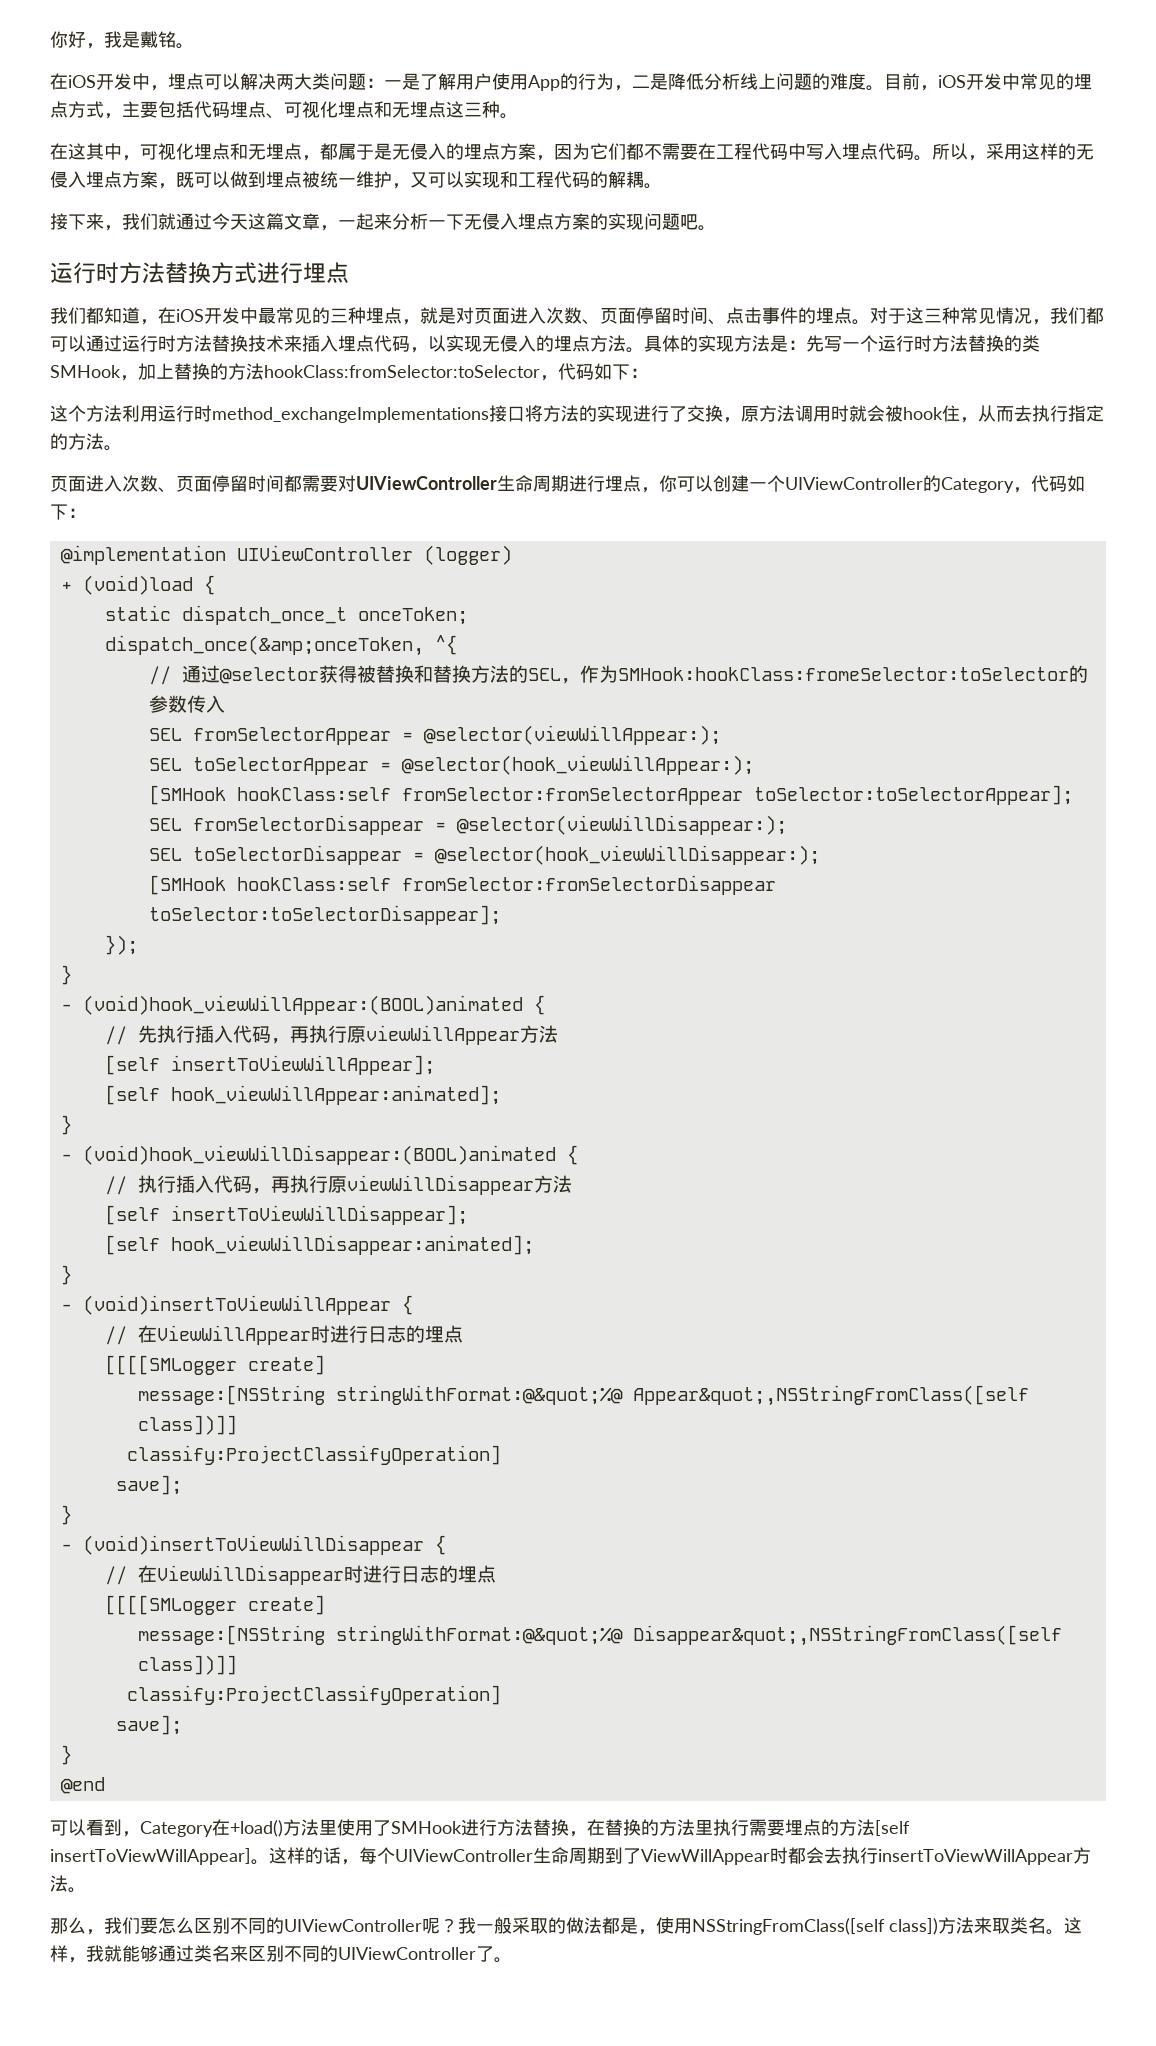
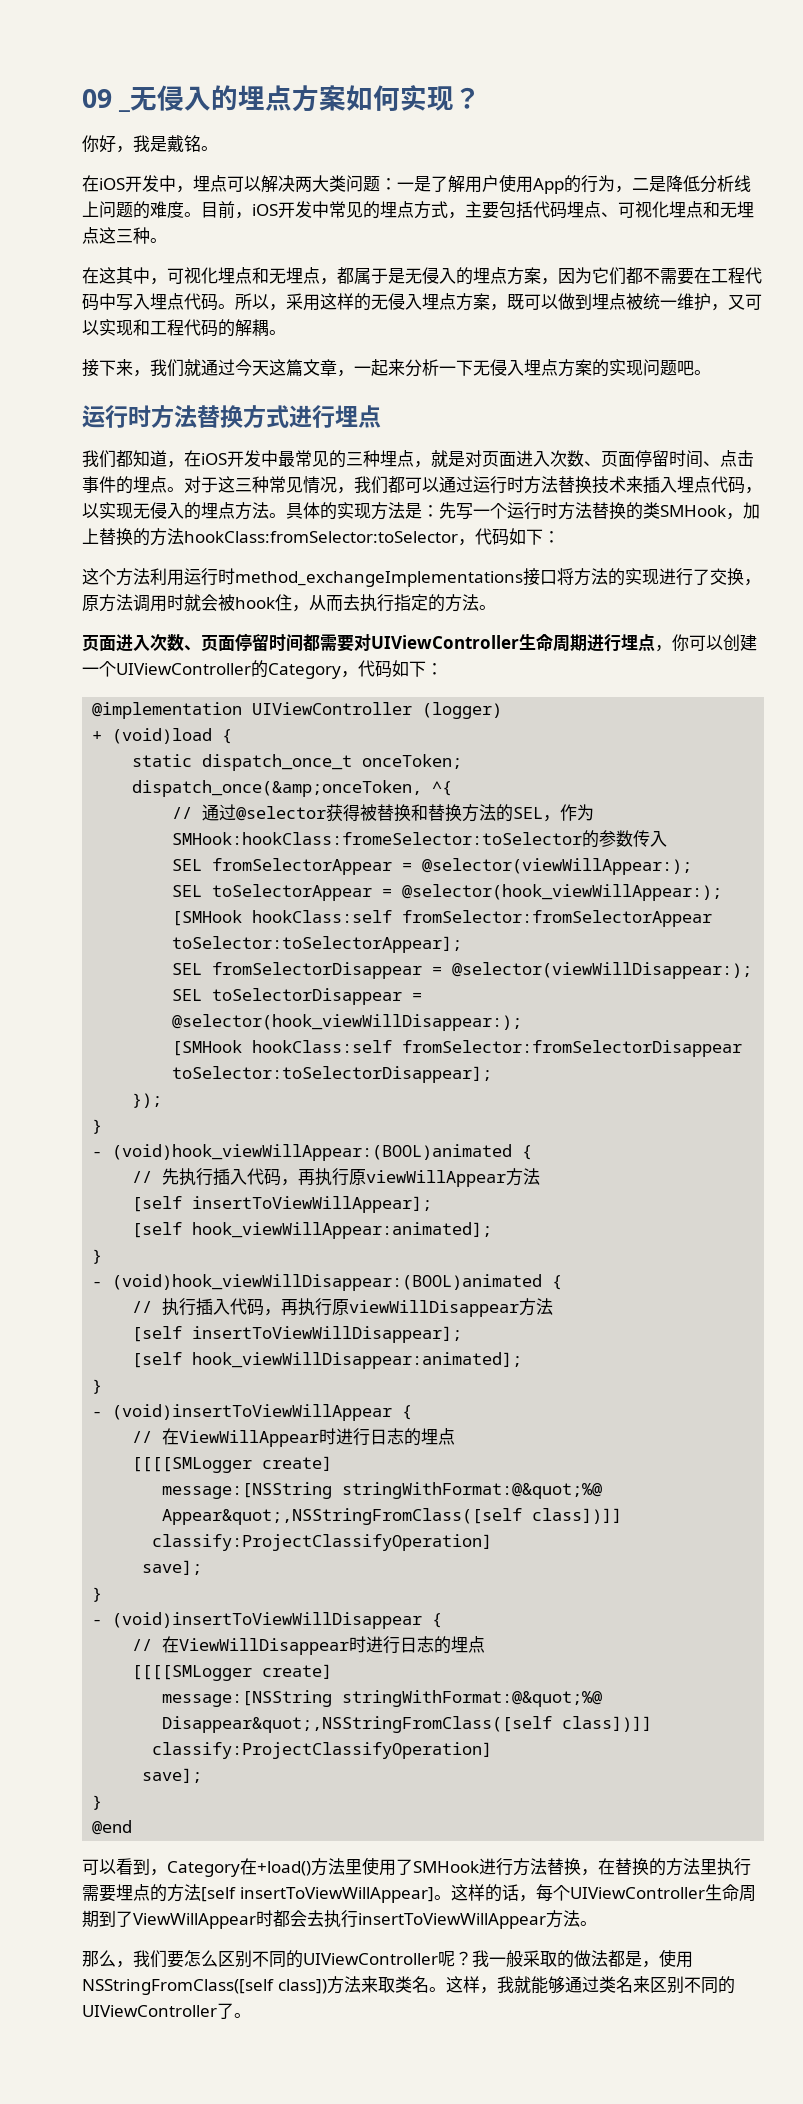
+ 09 _无侵入的埋点方案如何实现？

